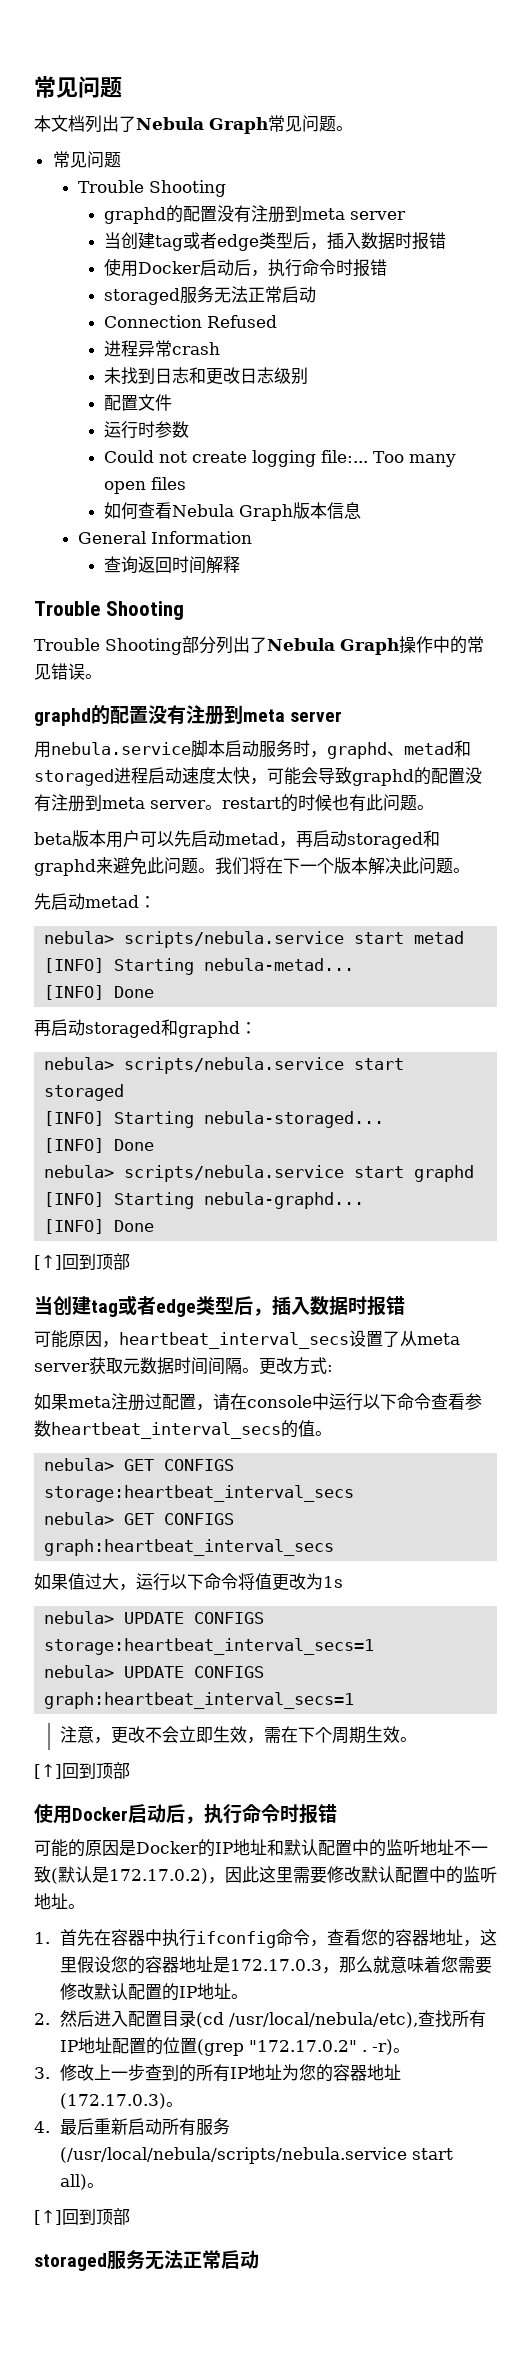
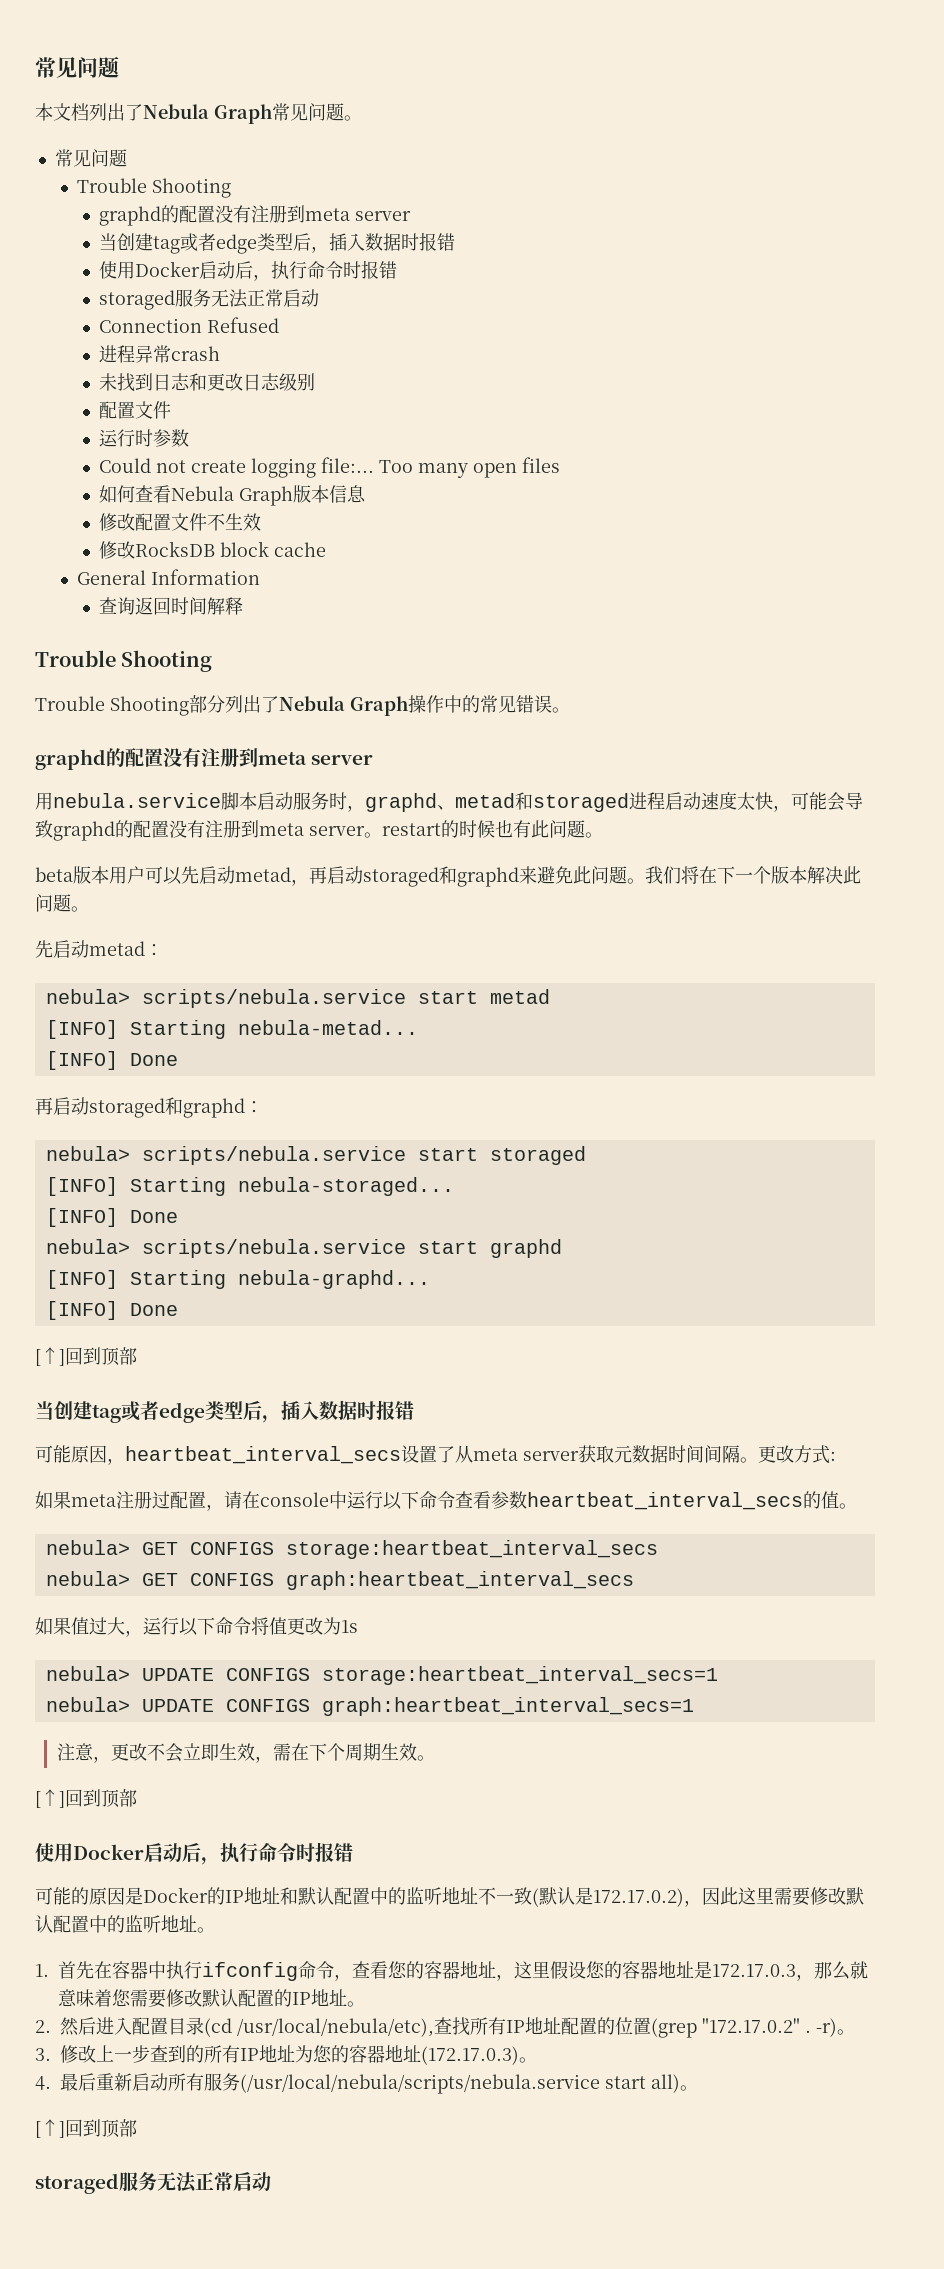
+ 修改配置文件不生效
+ 修改RocksDB block cache

